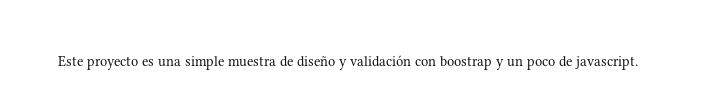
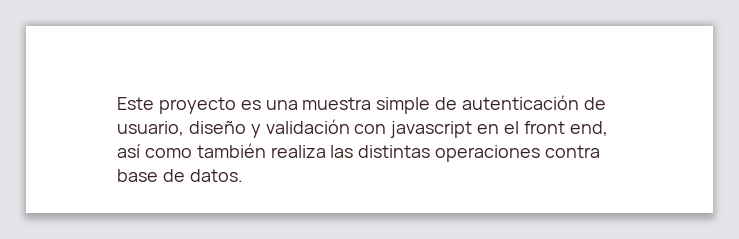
- Este proyecto es una simple muestra de diseño y validación con boostrap y un poco de javascript.
+ Este proyecto es una muestra simple de autenticación de usuario, diseño y validación con javascript en el front end, así como también realiza las distintas operaciones contra base de datos.

